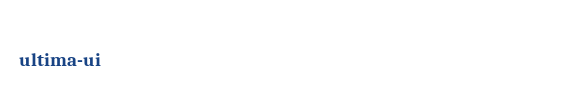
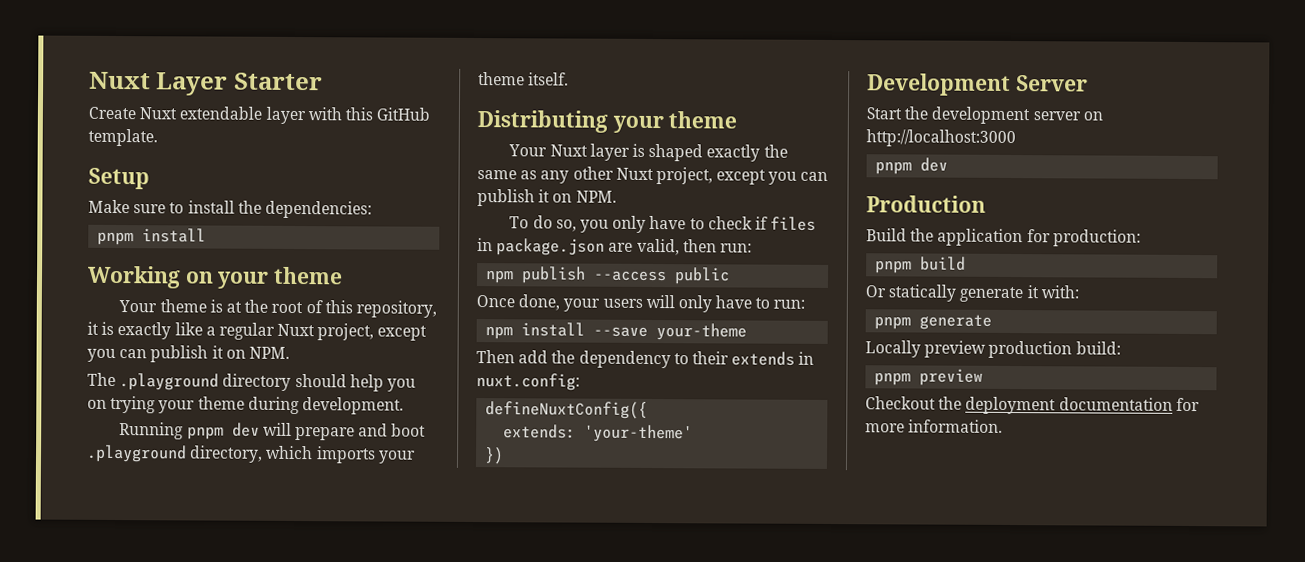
- ultima-ui
+ Nuxt Layer Starter
+ Create Nuxt extendable layer with this GitHub template.
+ Setup
+ Make sure to install the dependencies:
+ pnpm install
+ Working on your theme
+ Your theme is at the root of this repository, it is exactly like a regular Nuxt project, except you can publish it on NPM.
+ The .playground directory should help you on trying your theme during development.
+ Running pnpm dev will prepare and boot .playground directory, which imports your theme itself.
+ Distributing your theme
+ Your Nuxt layer is shaped exactly the same as any other Nuxt project, except you can publish it on NPM.
+ To do so, you only have to check if files in package.json are valid, then run:
+ npm publish --access public
+ Once done, your users will only have to run:
+ npm install --save your-theme
+ Then add the dependency to their extends in nuxt.config:
+ defineNuxtConfig({
+ extends: 'your-theme'
+ })
+ Development Server
+ Start the development server on http://localhost:3000
+ pnpm dev
+ Production
+ Build the application for production:
+ pnpm build
+ Or statically generate it with:
+ pnpm generate
+ Locally preview production build:
+ pnpm preview
+ Checkout the deployment documentation for more information.

